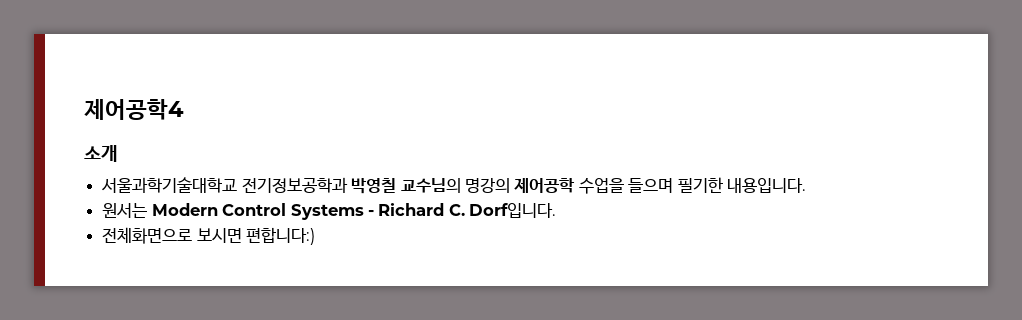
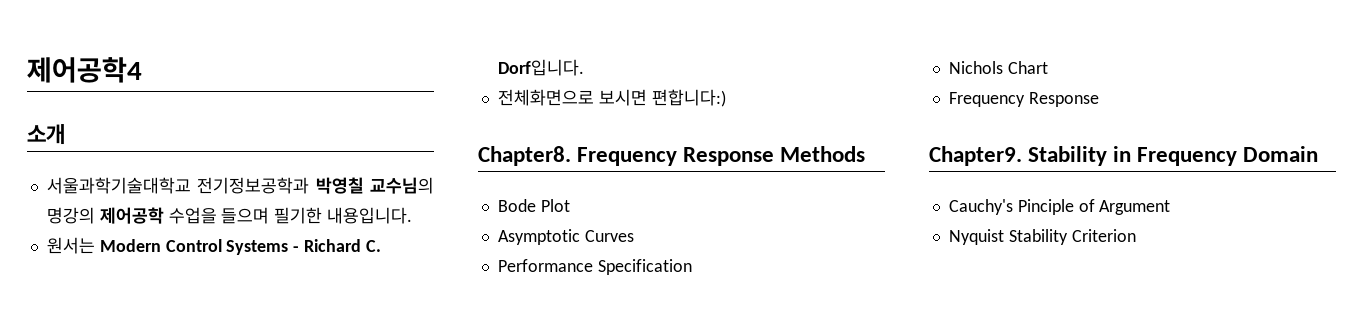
+ Chapter8. Frequency Response Methods
+ Bode Plot
+ Asymptotic Curves
+ Performance Specification
+ Nichols Chart
+ Frequency Response
+ Chapter9. Stability in Frequency Domain
+ Cauchy's Pinciple of Argument
+ Nyquist Stability Criterion

